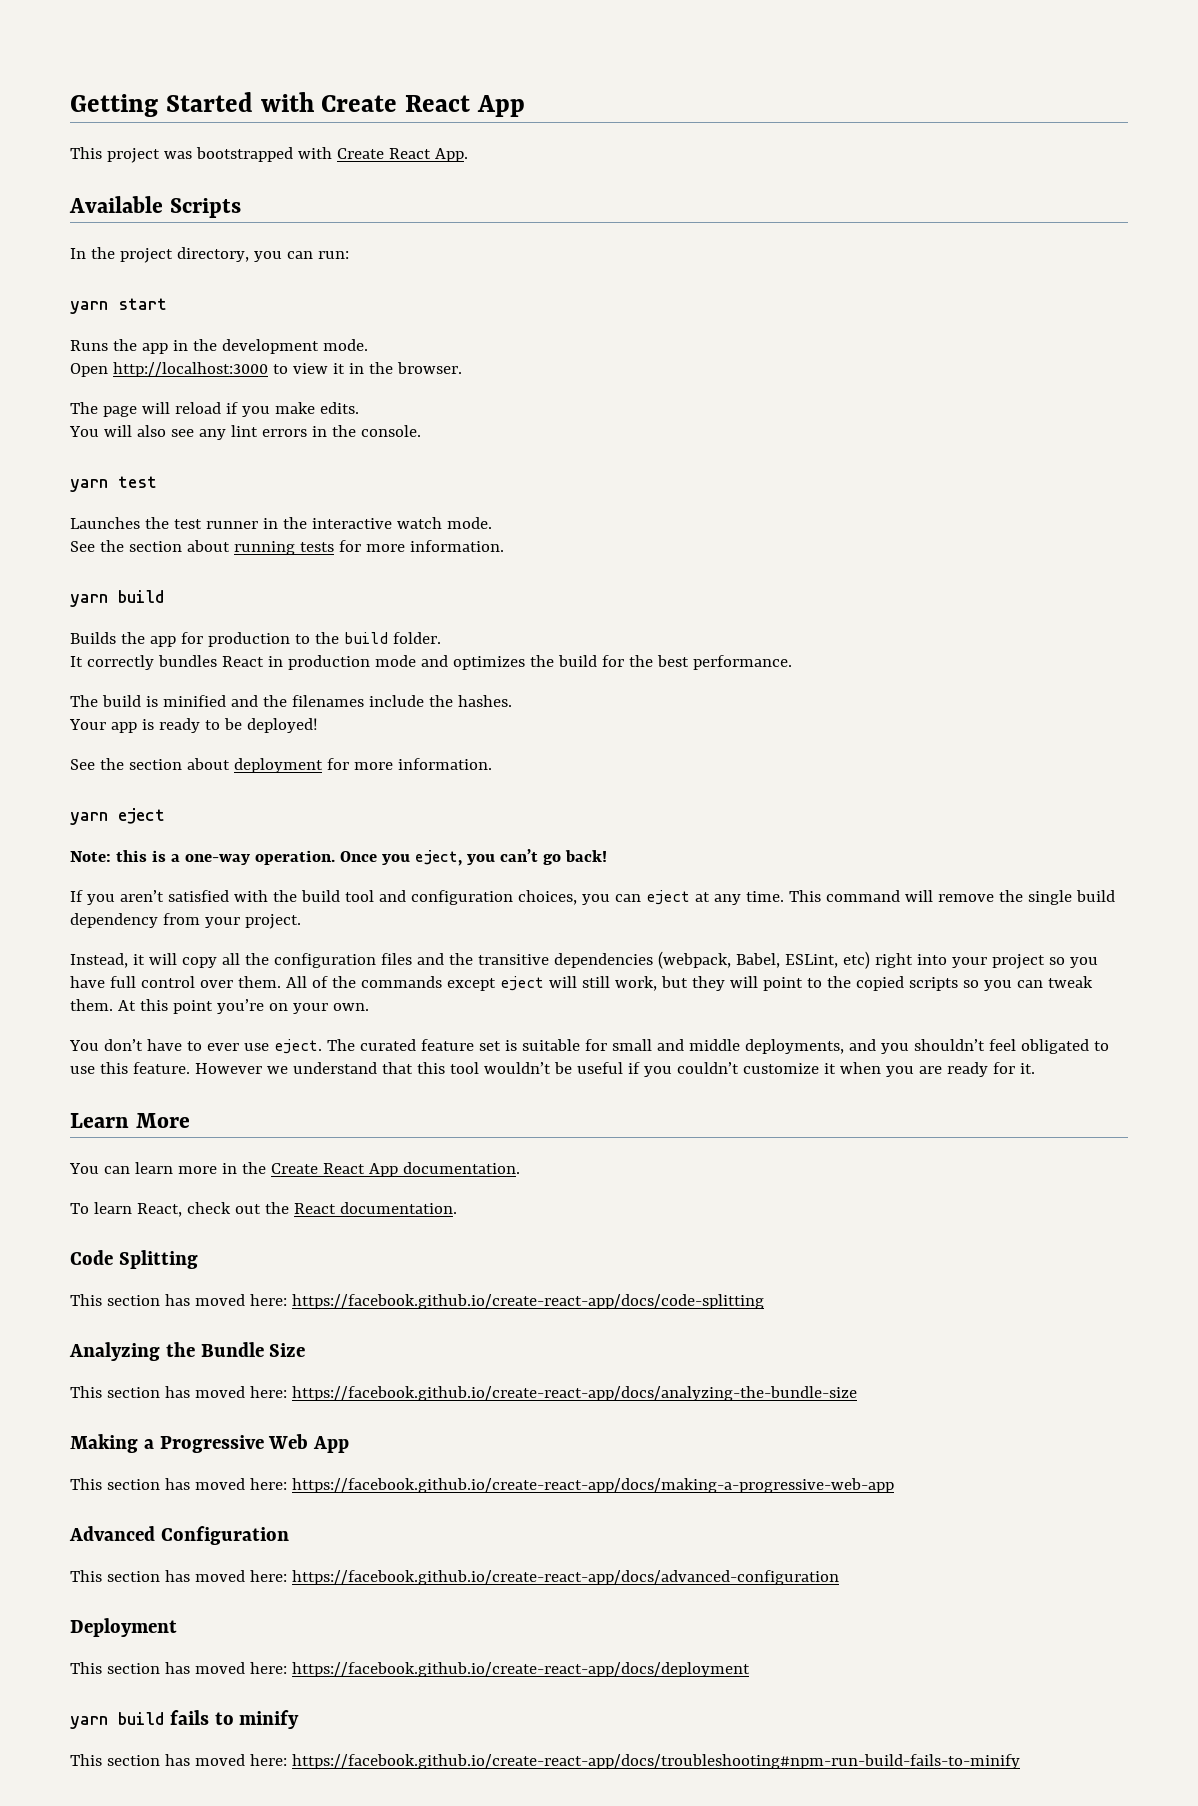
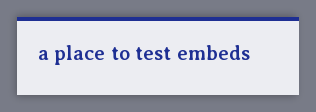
- Getting Started with Create React App
- This project was bootstrapped with Create React App.
- Available Scripts
- In the project directory, you can run:
- yarn start
- Runs the app in the development mode.
- Open http://localhost:3000 to view it in the browser.
- The page will reload if you make edits.
- You will also see any lint errors in the console.
- yarn test
- Launches the test runner in the interactive watch mode.
- See the section about running tests for more information.
- yarn build
- Builds the app for production to the build folder.
- It correctly bundles React in production mode and optimizes the build for the best performance.
- The build is minified and the filenames include the hashes.
- Your app is ready to be deployed!
- See the section about deployment for more information.
- yarn eject
- Note: this is a one-way operation. Once you eject, you can’t go back!
- If you aren’t satisfied with the build tool and configuration choices, you can eject at any time. This command will remove the single build dependency from your project.
- Instead, it will copy all the configuration files and the transitive dependencies (webpack, Babel, ESLint, etc) right into your project so you have full control over them. All of the commands except eject will still work, but they will point to the copied scripts so you can tweak them. At this point you’re on your own.
- You don’t have to ever use eject. The curated feature set is suitable for small and middle deployments, and you shouldn’t feel obligated to use this feature. However we understand that this tool wouldn’t be useful if you couldn’t customize it when you are ready for it.
- Learn More
- You can learn more in the Create React App documentation.
- To learn React, check out the React documentation.
- Code Splitting
- This section has moved here: https://facebook.github.io/create-react-app/docs/code-splitting
- Analyzing the Bundle Size
- This section has moved here: https://facebook.github.io/create-react-app/docs/analyzing-the-bundle-size
- Making a Progressive Web App
- This section has moved here: https://facebook.github.io/create-react-app/docs/making-a-progressive-web-app
- Advanced Configuration
- This section has moved here: https://facebook.github.io/create-react-app/docs/advanced-configuration
- Deployment
- This section has moved here: https://facebook.github.io/create-react-app/docs/deployment
- yarn build fails to minify
- This section has moved here: https://facebook.github.io/create-react-app/docs/troubleshooting#npm-run-build-fails-to-minify
+ a place to test embeds

